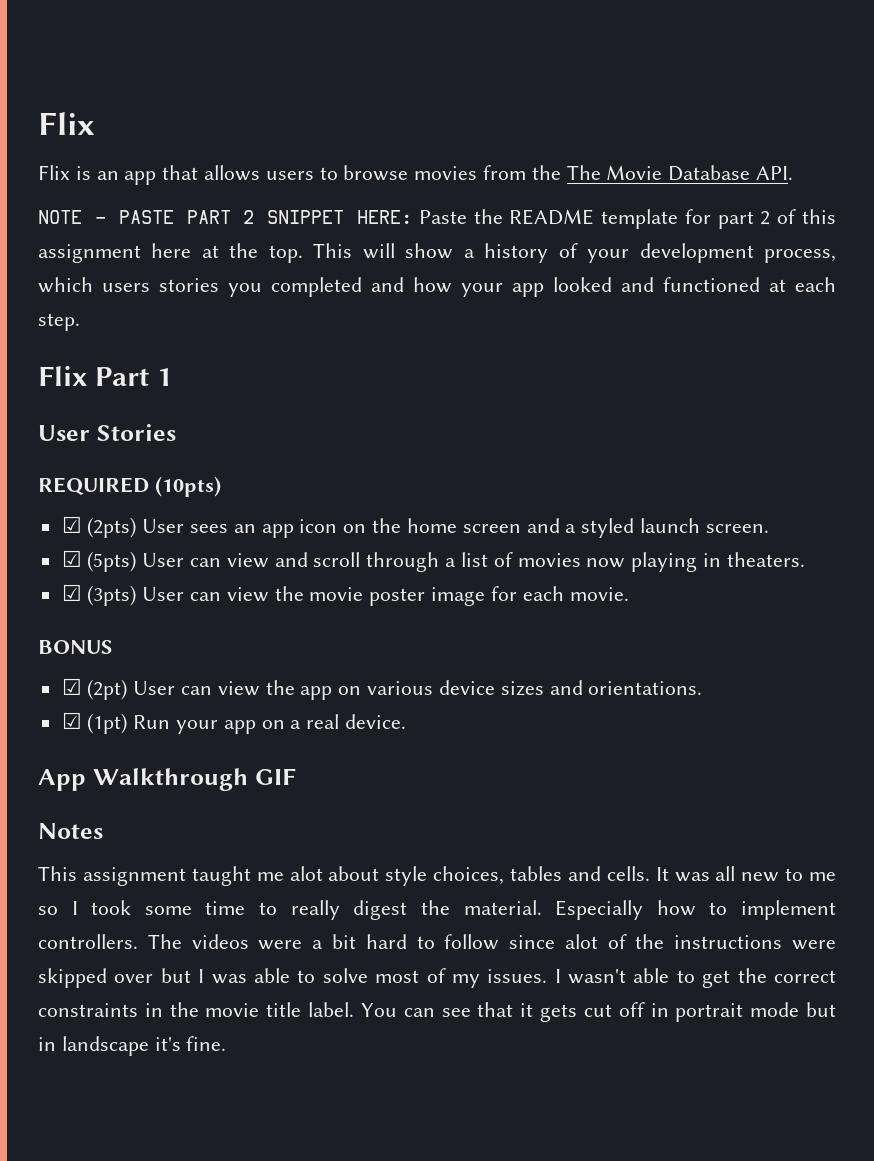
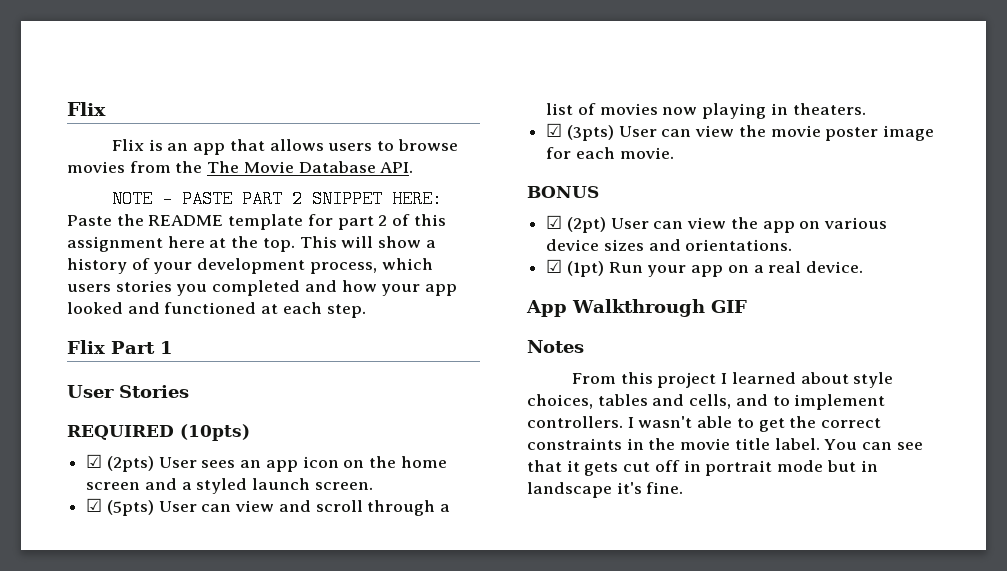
- This assignment taught me alot about style choices, tables and cells. It was all new to me so I took some time to really digest the material. Especially how to implement controllers. The videos were a bit hard to follow since alot of the instructions were skipped over but I was able to solve most of my issues.
+ From this project I learned about style choices, tables and cells, and to implement controllers.

